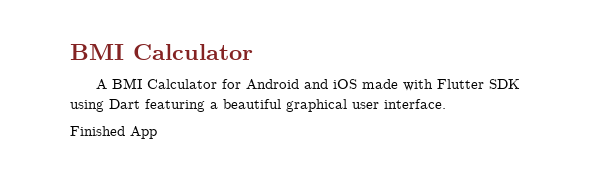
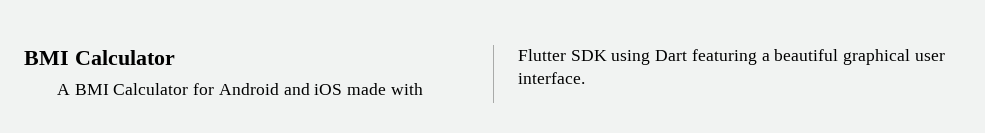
- Finished App

